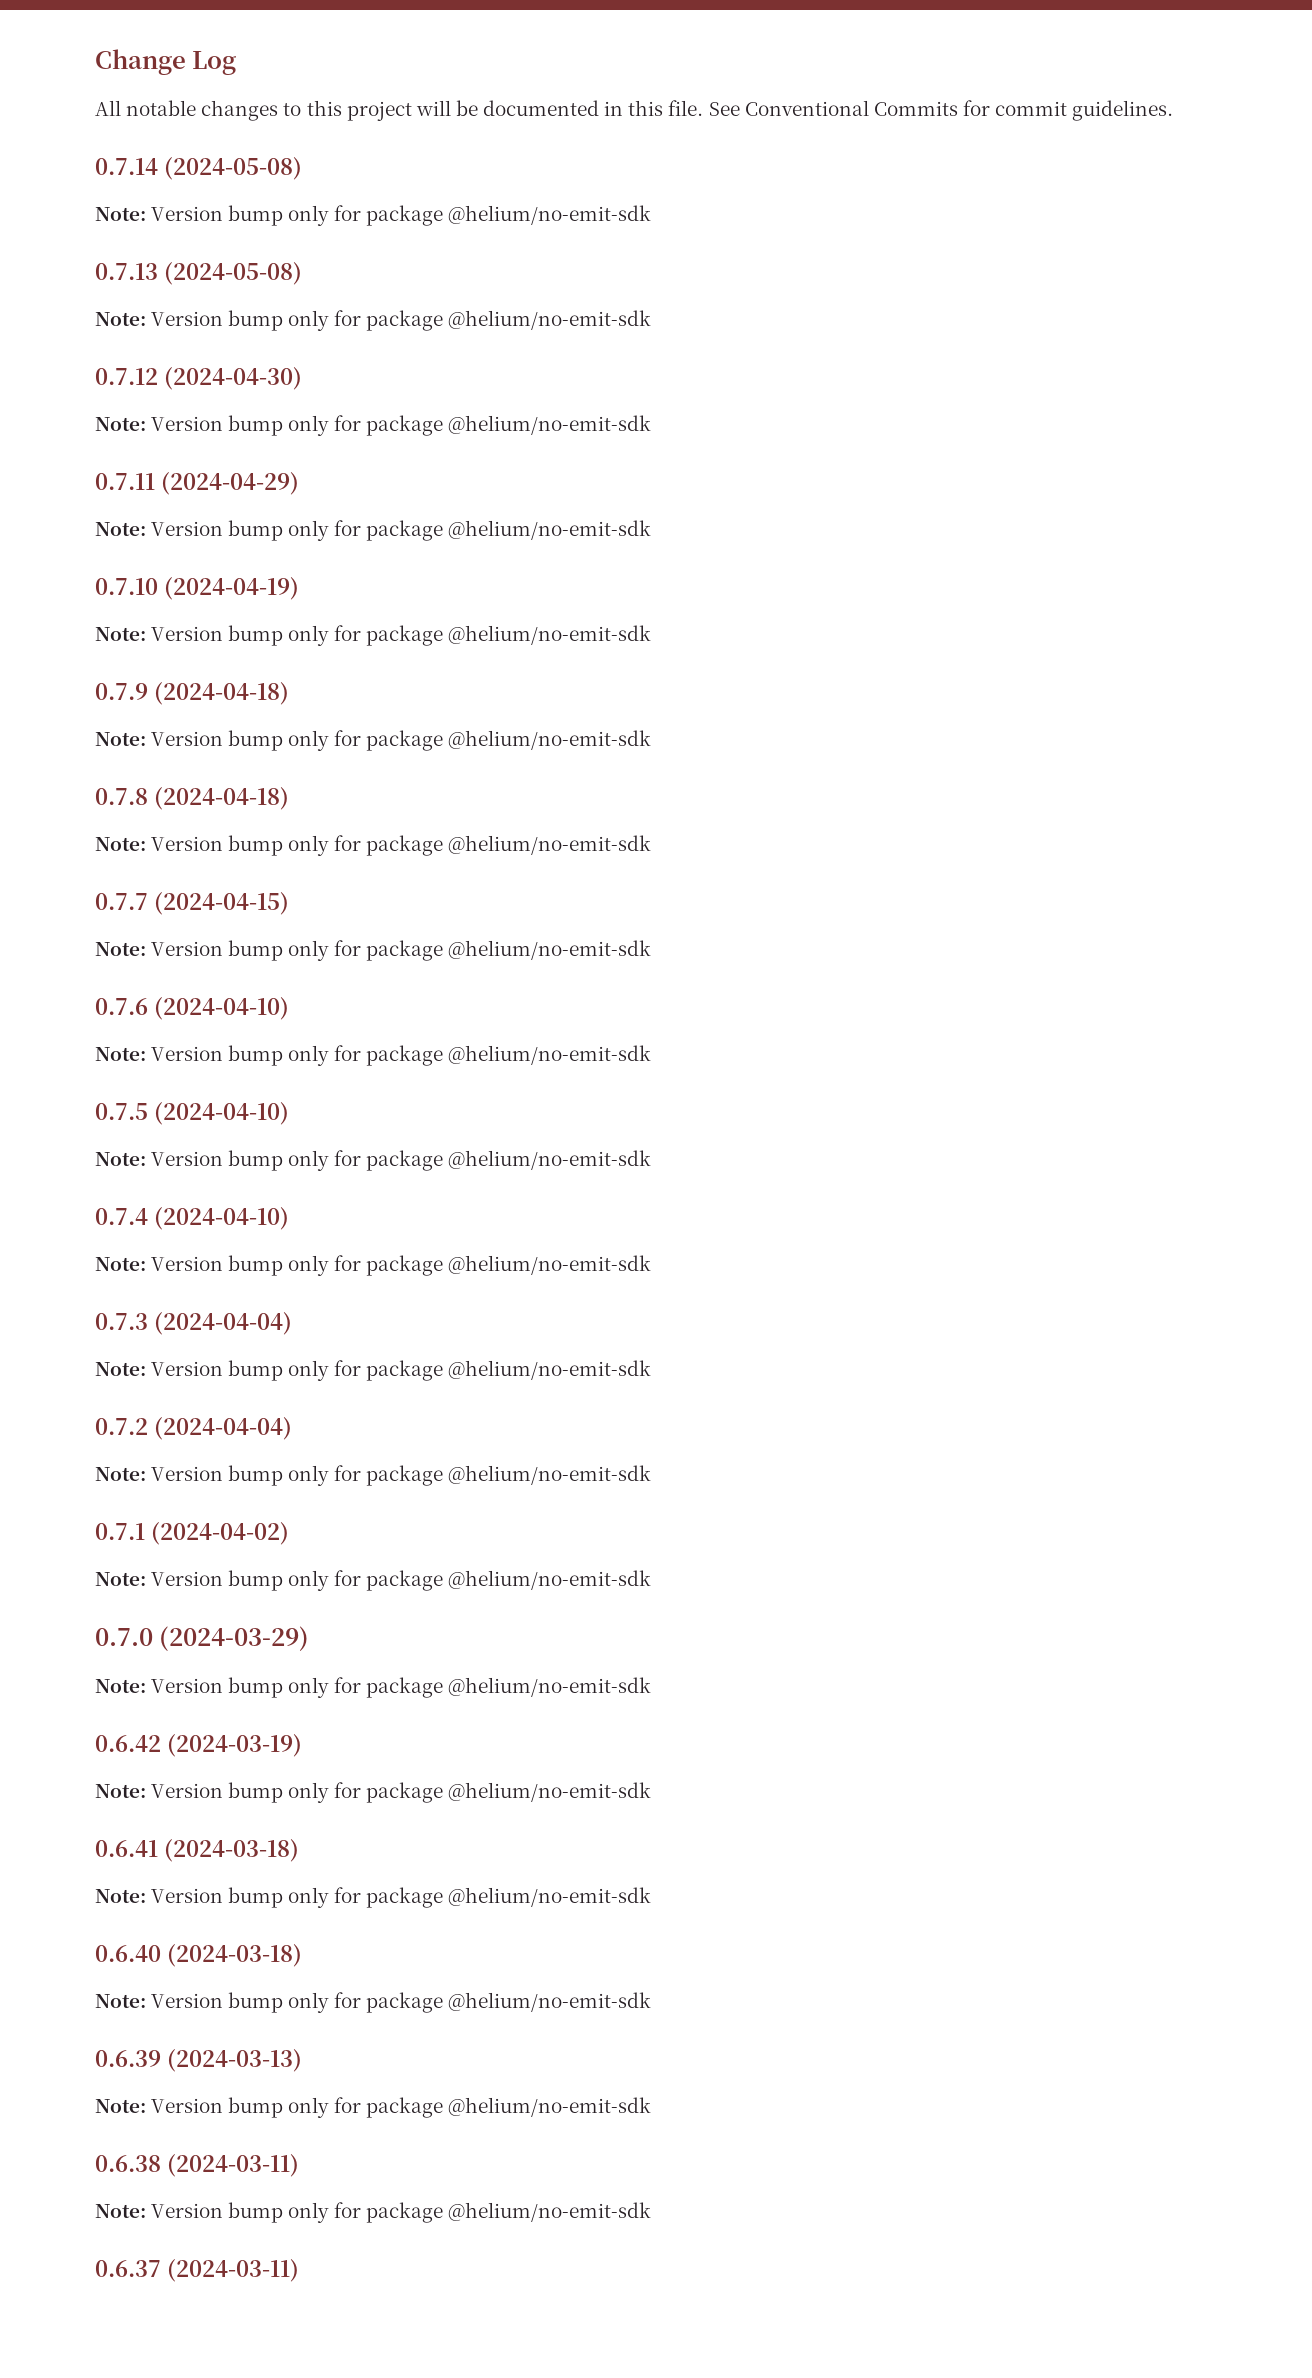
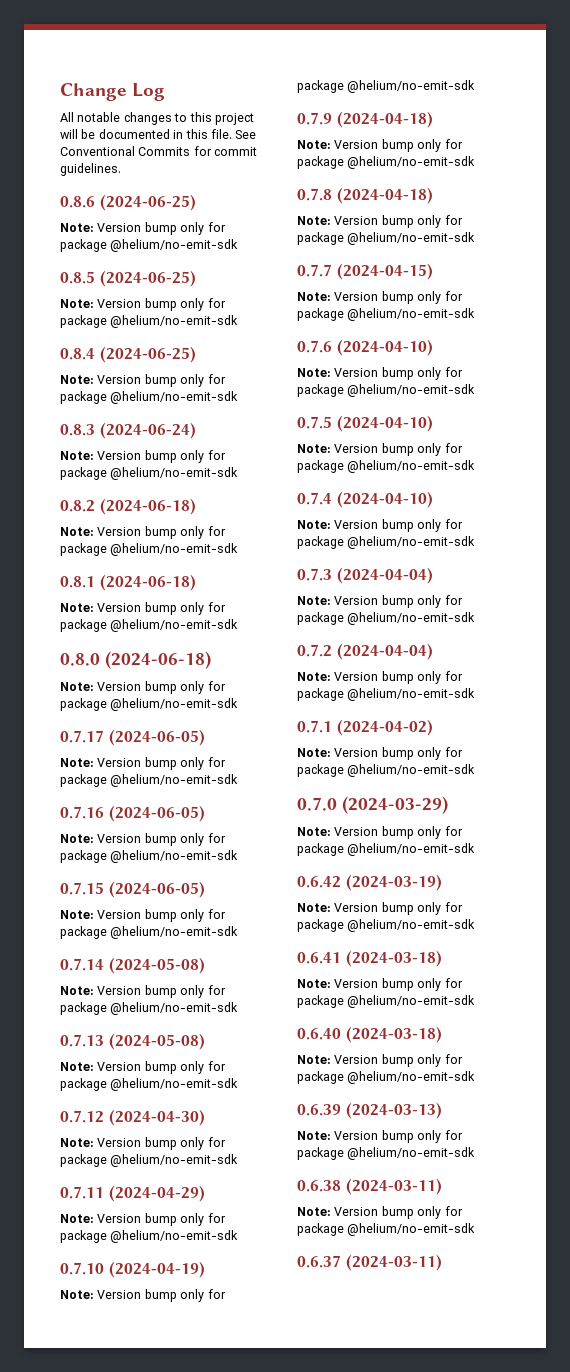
+ 0.8.6 (2024-06-25)
+ Note: Version bump only for package @helium/no-emit-sdk
+ 0.8.5 (2024-06-25)
+ Note: Version bump only for package @helium/no-emit-sdk
+ 0.8.4 (2024-06-25)
+ Note: Version bump only for package @helium/no-emit-sdk
+ 0.8.3 (2024-06-24)
+ Note: Version bump only for package @helium/no-emit-sdk
+ 0.8.2 (2024-06-18)
+ Note: Version bump only for package @helium/no-emit-sdk
+ 0.8.1 (2024-06-18)
+ Note: Version bump only for package @helium/no-emit-sdk
+ 0.8.0 (2024-06-18)
+ Note: Version bump only for package @helium/no-emit-sdk
+ 0.7.17 (2024-06-05)
+ Note: Version bump only for package @helium/no-emit-sdk
+ 0.7.16 (2024-06-05)
+ Note: Version bump only for package @helium/no-emit-sdk
+ 0.7.15 (2024-06-05)
+ Note: Version bump only for package @helium/no-emit-sdk

